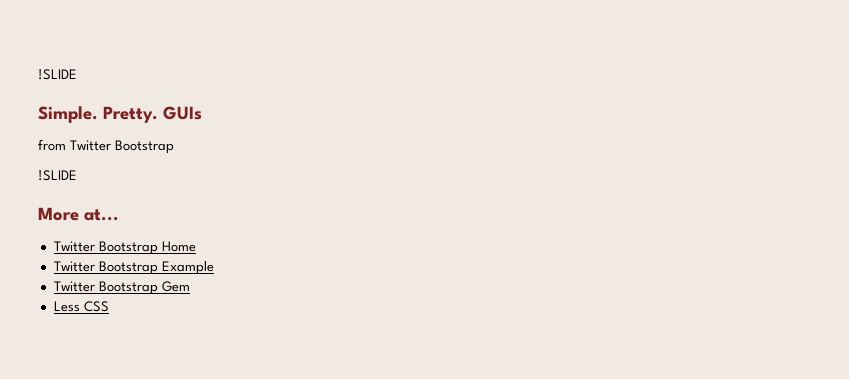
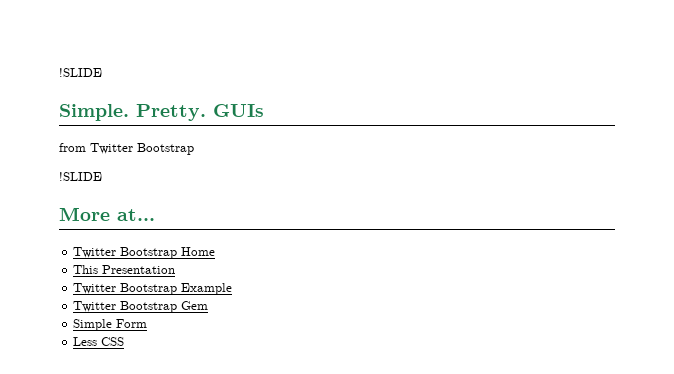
+ This Presentation
+ Simple Form

